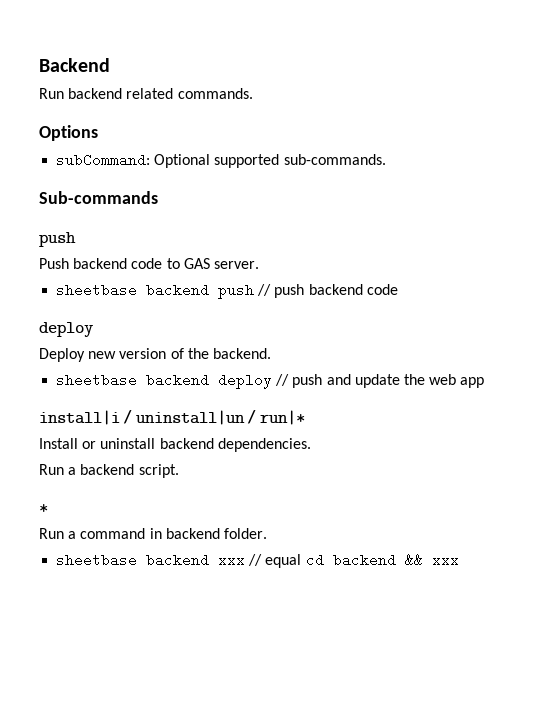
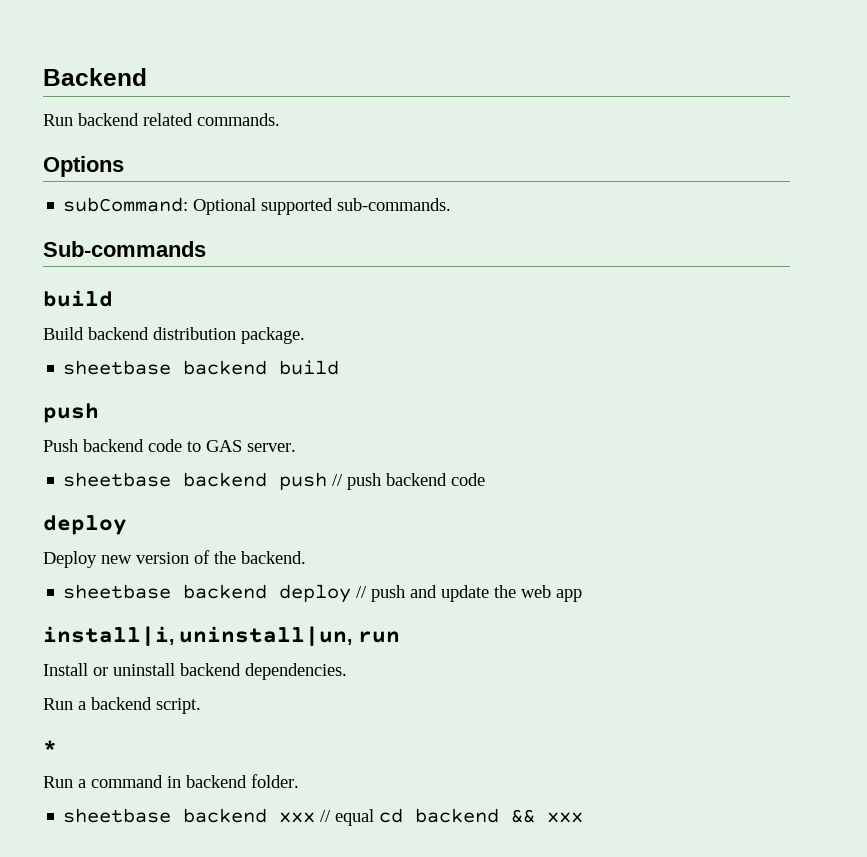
  Sub-commands
+ build
+ Build backend distribution package.
+ sheetbase backend build
- install|i / uninstall|un / run|*
+ install|i, uninstall|un, run

